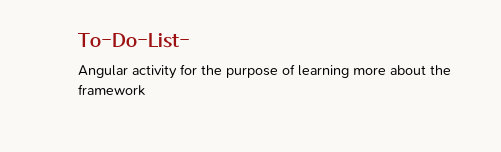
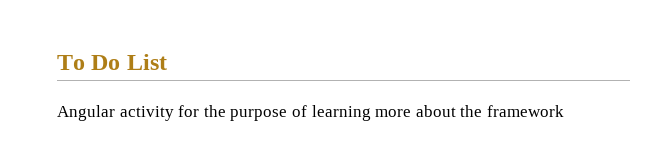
- To-Do-List-
+ To Do List

